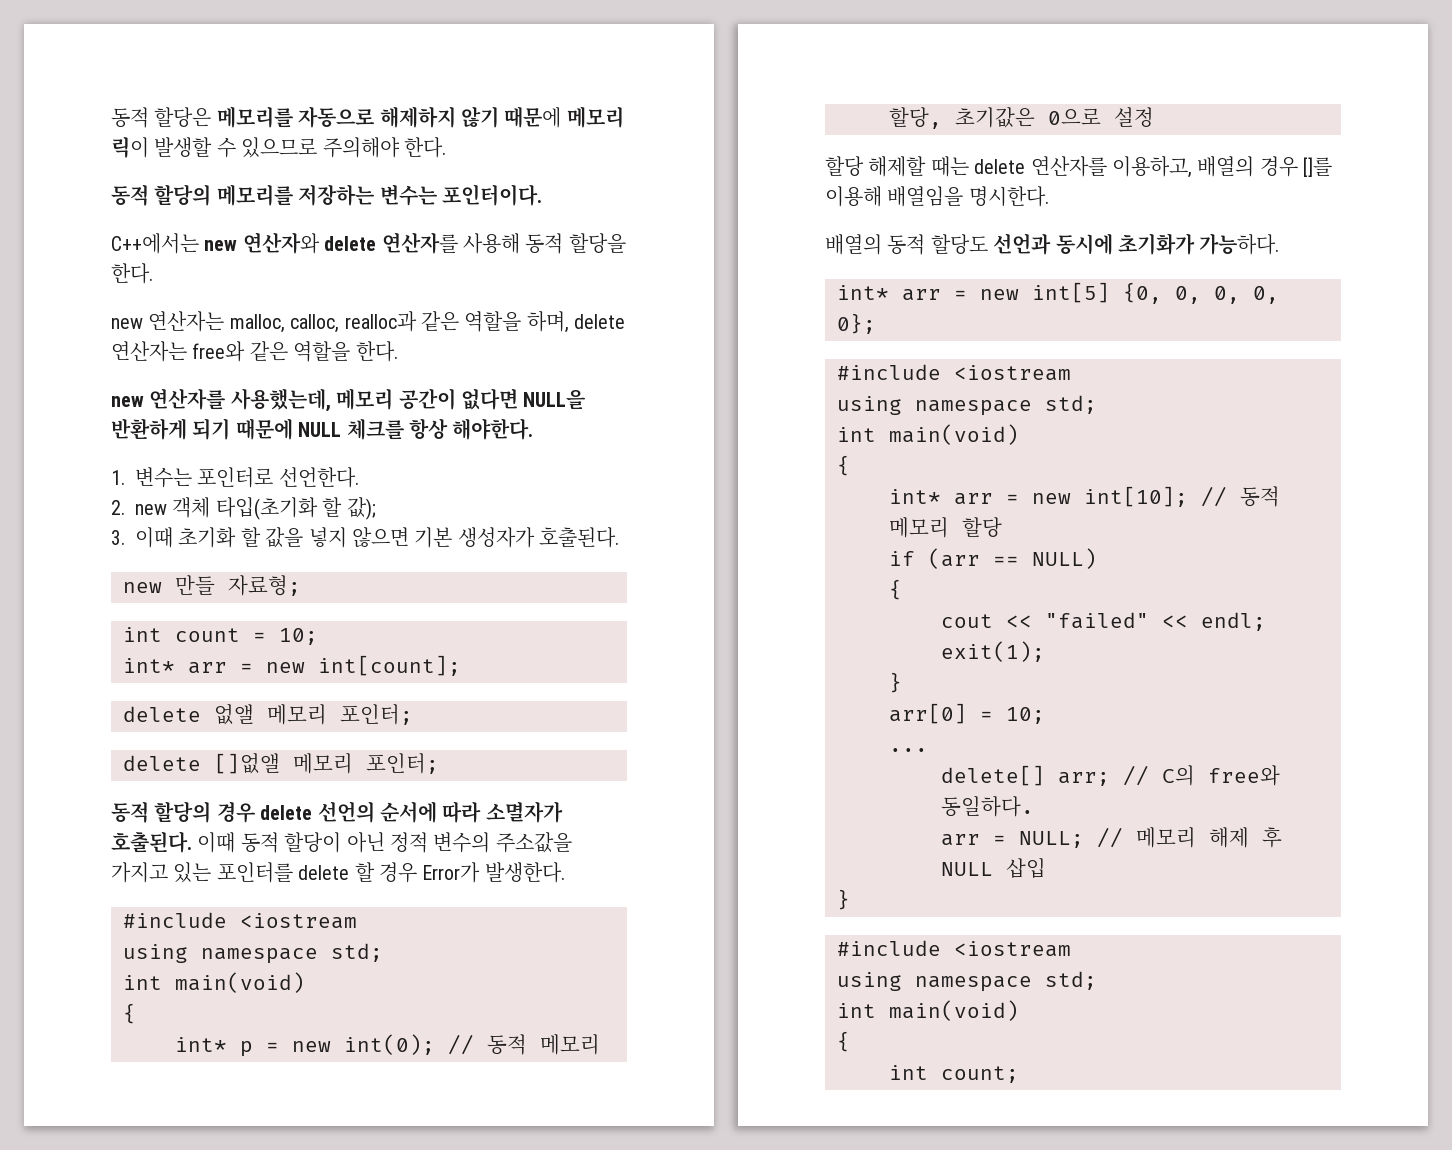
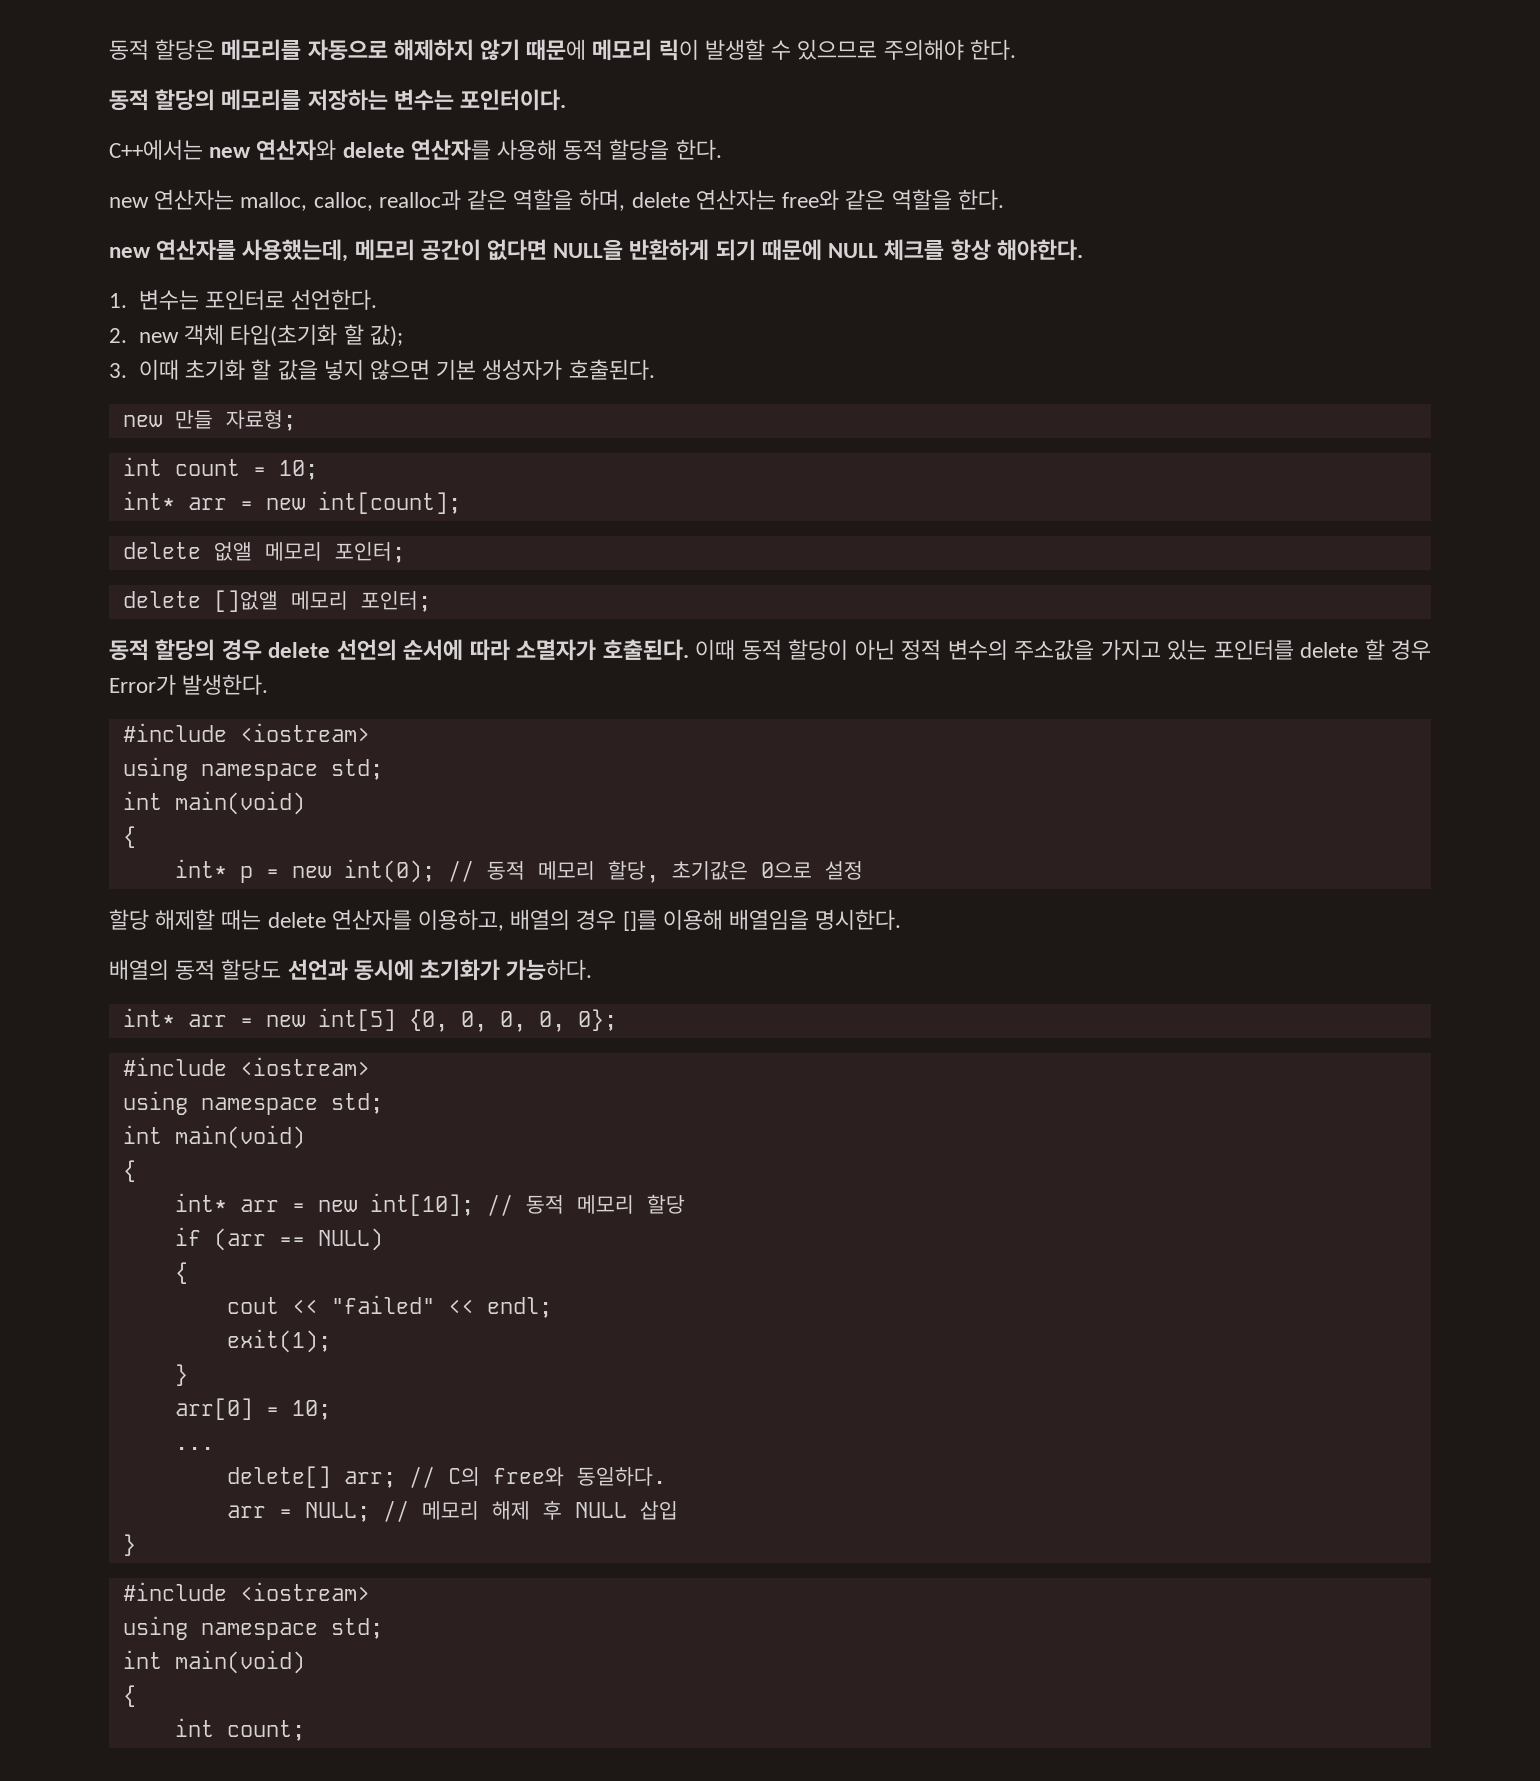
  이때 동적 할당이 아닌 정적 변수의 주소값을 가지고 있는 포인터를 delete 할 경우 Error가 발생한다.
- #include <iostream
+ #include <iostream>
  int* arr = new int[5] {0, 0, 0, 0, 0};
- #include <iostream
+ #include <iostream>
  arr = NULL; // 메모리 해제 후 NULL 삽입
  }
- #include <iostream
+ #include <iostream>

